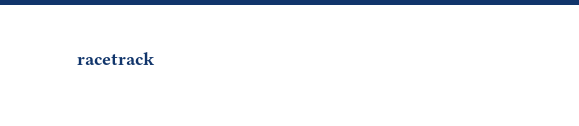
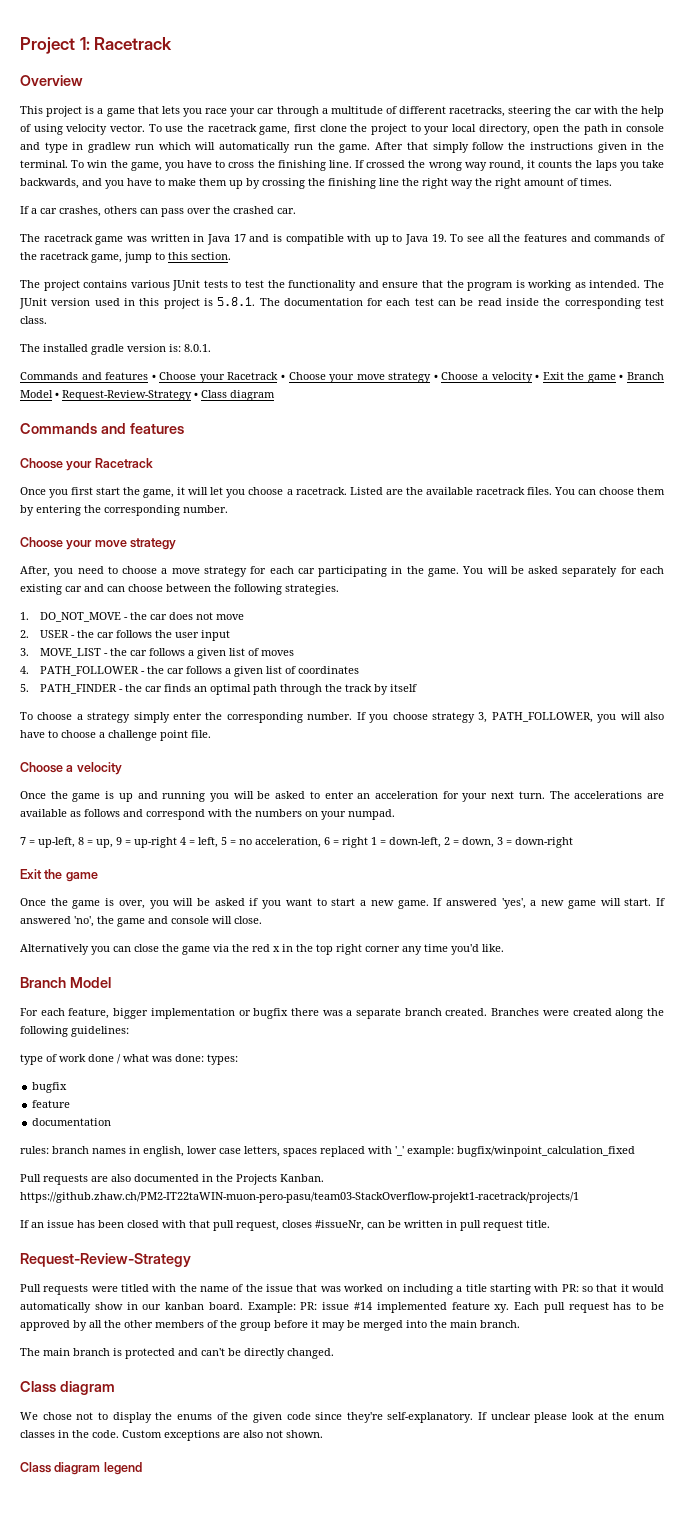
- racetrack
+ Project 1: Racetrack
+ Overview
+ This project is a game that lets you race your car through a multitude of different racetracks, steering the car with the help of using velocity vector. To use the racetrack game, first clone the project to your local directory, open the path in console and type in gradlew run which will automatically run the game. After that simply follow the instructions given in the terminal. To win the game, you have to cross the finishing line. If crossed the wrong way round, it counts the laps you take backwards, and you have to make them up by crossing the finishing line the right way the right amount of times.
+ If a car crashes, others can pass over the crashed car.
+ The racetrack game was written in Java 17 and is compatible with up to Java 19. To see all the features and commands of the racetrack game, jump to this section.
+ The project contains various JUnit tests to test the functionality and ensure that the program is working as intended. The JUnit version used in this project is 5.8.1. The documentation for each test can be read inside the corresponding test class.
+ The installed gradle version is: 8.0.1.
+ Commands and features • Choose your Racetrack • Choose your move strategy • Choose a velocity • Exit the game • Branch Model • Request-Review-Strategy • Class diagram
+ Commands and features
+ Choose your Racetrack
+ Once you first start the game, it will let you choose a racetrack. Listed are the available racetrack files. You can choose them by entering the corresponding number.
+ Choose your move strategy
+ After, you need to choose a move strategy for each car participating in the game. You will be asked separately for each existing car and can choose between the following strategies.
+ 1. DO_NOT_MOVE - the car does not move
+ 2. USER - the car follows the user input
+ 3. MOVE_LIST - the car follows a given list of moves
+ 4. PATH_FOLLOWER - the car follows a given list of coordinates
+ 5. PATH_FINDER - the car finds an optimal path through the track by itself
+ To choose a strategy simply enter the corresponding number. If you choose strategy 3, PATH_FOLLOWER, you will also have to choose a challenge point file.
+ Choose a velocity
+ Once the game is up and running you will be asked to enter an acceleration for your next turn. The accelerations are available as follows and correspond with the numbers on your numpad.
+ 7 = up-left, 8 = up, 9 = up-right 4 = left, 5 = no acceleration, 6 = right 1 = down-left, 2 = down, 3 = down-right
+ Exit the game
+ Once the game is over, you will be asked if you want to start a new game. If answered 'yes', a new game will start. If answered 'no', the game and console will close.
+ Alternatively you can close the game via the red x in the top right corner any time you'd like.
+ Branch Model
+ For each feature, bigger implementation or bugfix there was a separate branch created. Branches were created along the following guidelines:
+ type of work done / what was done: types:
+ bugfix
+ feature
+ documentation
+ rules: branch names in english, lower case letters, spaces replaced with '_' example: bugfix/winpoint_calculation_fixed
+ Pull requests are also documented in the Projects Kanban. https://github.zhaw.ch/PM2-IT22taWIN-muon-pero-pasu/team03-StackOverflow-projekt1-racetrack/projects/1
+ If an issue has been closed with that pull request, closes #issueNr, can be written in pull request title.
+ Request-Review-Strategy
+ Pull requests were titled with the name of the issue that was worked on including a title starting with PR: so that it would automatically show in our kanban board. Example: PR: issue #14 implemented feature xy. Each pull request has to be approved by all the other members of the group before it may be merged into the main branch.
+ The main branch is protected and can't be directly changed.
+ Class diagram
+ We chose not to display the enums of the given code since they're self-explanatory. If unclear please look at the enum classes in the code. Custom exceptions are also not shown.
+ Class diagram legend

